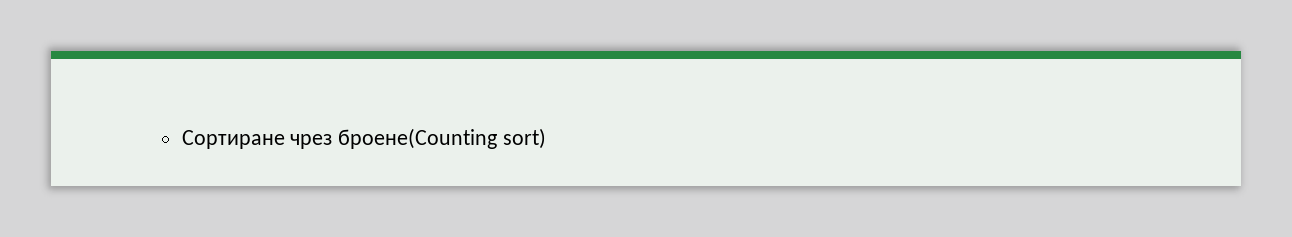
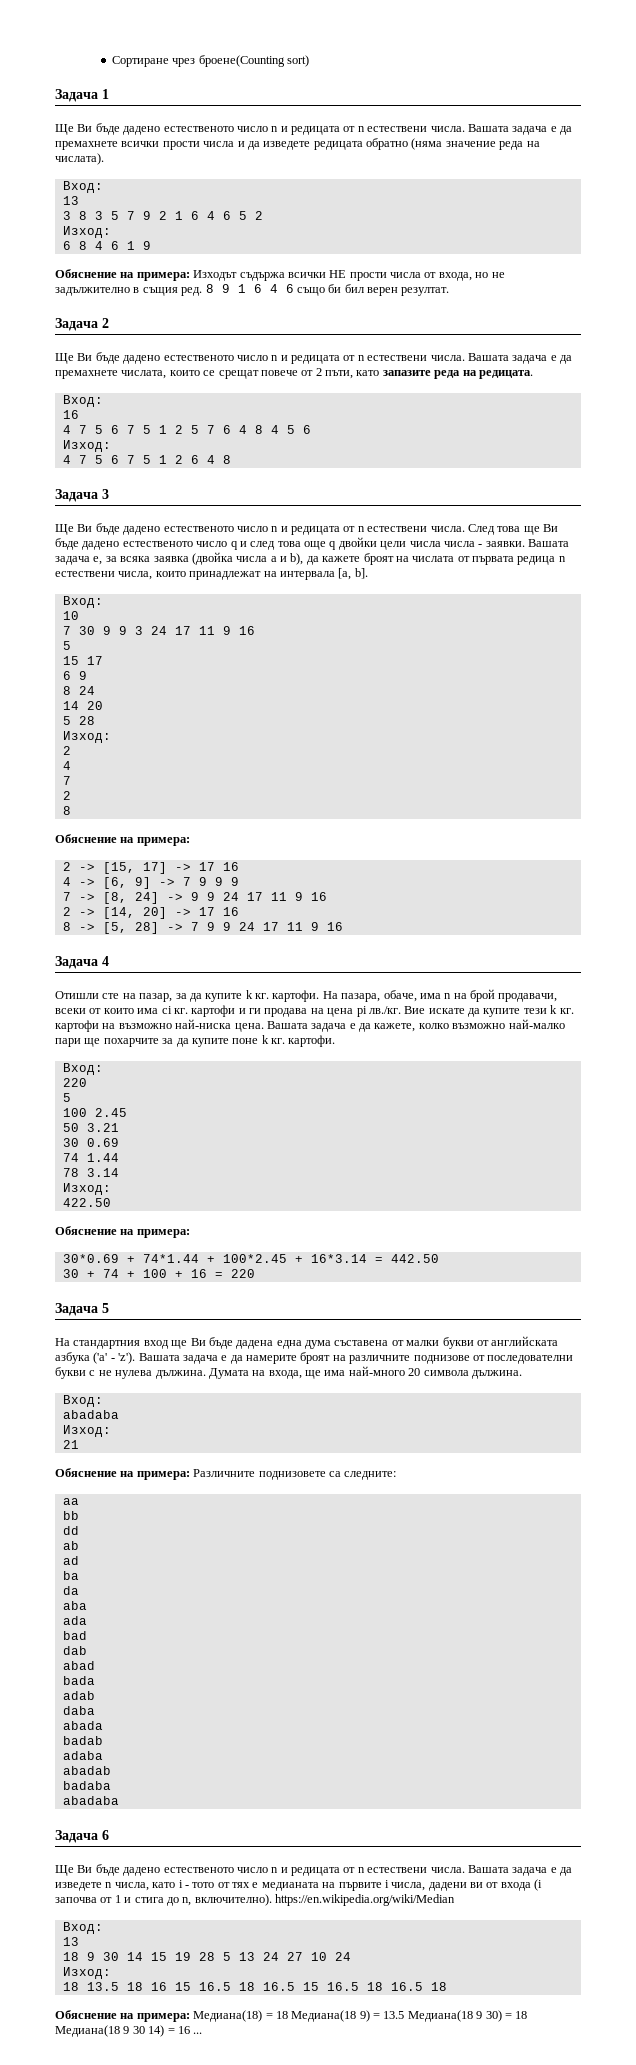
+ Задача 1
+ Ще Ви бъде дадено естественото число n и редицата от n естествени числа. Вашата задача е да премахнете всички прости числа и да изведете редицата обратно (няма значение реда на числата).
+ Вход:
+ 13
+ 3 8 3 5 7 9 2 1 6 4 6 5 2
+ Изход:
+ 6 8 4 6 1 9
+ Обяснение на примера: Изходът съдържа всички НЕ прости числа от входа, но не задължително в същия ред. 8 9 1 6 4 6 също би бил верен резултат.
+ Задача 2
+ Ще Ви бъде дадено естественото число n и редицата от n естествени числа. Вашата задача е да премахнете числата, които се срещат повече от 2 пъти, като запазите реда на редицата.
+ Вход:
+ 16
+ 4 7 5 6 7 5 1 2 5 7 6 4 8 4 5 6
+ Изход:
+ 4 7 5 6 7 5 1 2 6 4 8
+ Задача 3
+ Ще Ви бъде дадено естественото число n и редицата от n естествени числа. След това ще Ви бъде дадено естественото число q и след това още q двойки цели числа числа - заявки. Вашата задача е, за всяка заявка (двойка числа a и b), да кажете броят на числата от първата редица n естествени числа, които принадлежат на интервала [a, b].
+ Вход:
+ 10
+ 7 30 9 9 3 24 17 11 9 16
+ 5
+ 15 17
+ 6 9
+ 8 24
+ 14 20
+ 5 28
+ Изход:
+ 2
+ 4
+ 7
+ 2
+ 8
+ Обяснение на примера:
+ 2 -> [15, 17] -> 17 16
+ 4 -> [6, 9] -> 7 9 9 9
+ 7 -> [8, 24] -> 9 9 24 17 11 9 16
+ 2 -> [14, 20] -> 17 16
+ 8 -> [5, 28] -> 7 9 9 24 17 11 9 16
+ Задача 4
+ Отишли сте на пазар, за да купите k кг. картофи. На пазара, обаче, има n на брой продавачи, всеки от които има ci кг. картофи и ги продава на цена pi лв./кг. Вие искате да купите тези k кг. картофи на възможно най-ниска цена. Вашата задача е да кажете, колко възможно най-малко пари ще похарчите за да купите поне k кг. картофи.
+ Вход:
+ 220
+ 5
+ 100 2.45
+ 50 3.21
+ 30 0.69
+ 74 1.44
+ 78 3.14
+ Изход:
+ 422.50
+ Обяснение на примера:
+ 30*0.69 + 74*1.44 + 100*2.45 + 16*3.14 = 442.50
+ 30 + 74 + 100 + 16 = 220
+ Задача 5
+ На стандартния вход ще Ви бъде дадена една дума съставена от малки букви от английската азбука ('a' - 'z'). Вашата задача е да намерите броят на различните поднизове от последователни букви с не нулева дължина. Думата на входа, ще има най-много 20 символа дължина.
+ Вход:
+ abadaba
+ Изход:
+ 21
+ Обяснение на примера: Различните поднизовете са следните:
+ aa
+ bb
+ dd
+ ab
+ ad
+ ba
+ da
+ aba
+ ada
+ bad
+ dab
+ abad
+ bada
+ adab
+ daba
+ abada
+ badab
+ adaba
+ abadab
+ badaba
+ abadaba
+ Задача 6
+ Ще Ви бъде дадено естественото число n и редицата от n естествени числа. Вашата задача е да изведете n числа, като i - тото от тях е медианата на първите i числа, дадени ви от входа (i започва от 1 и стига до n, включително). https://en.wikipedia.org/wiki/Median
+ Вход:
+ 13
+ 18 9 30 14 15 19 28 5 13 24 27 10 24
+ Изход:
+ 18 13.5 18 16 15 16.5 18 16.5 15 16.5 18 16.5 18
+ Обяснение на примера: Медиана(18) = 18 Медиана(18 9) = 13.5 Медиана(18 9 30) = 18 Медиана(18 9 30 14) = 16 ...

